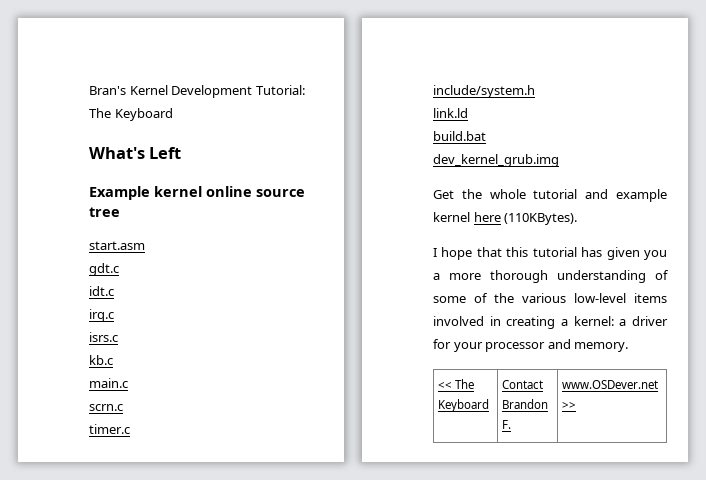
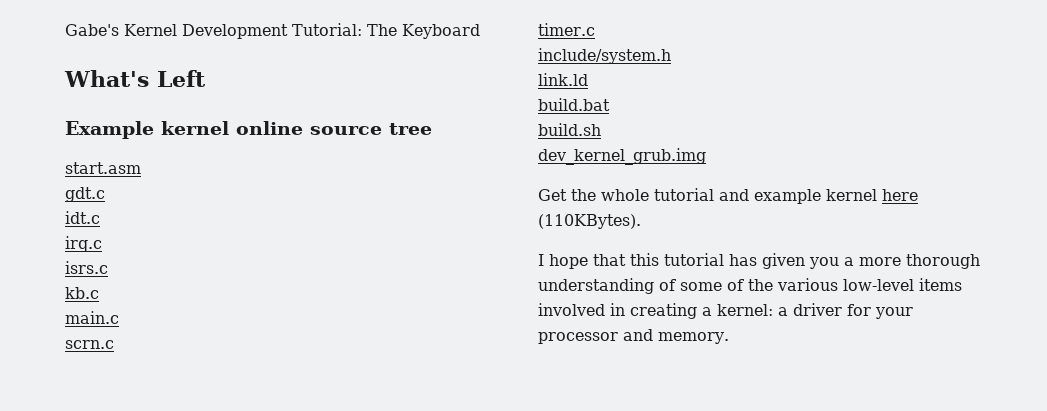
- Bran's Kernel Development Tutorial: The Keyboard
+ Gabe's Kernel Development Tutorial: The Keyboard
+ build.sh
- << The Keyboard | Contact Brandon F. | www.OSDever.net >>

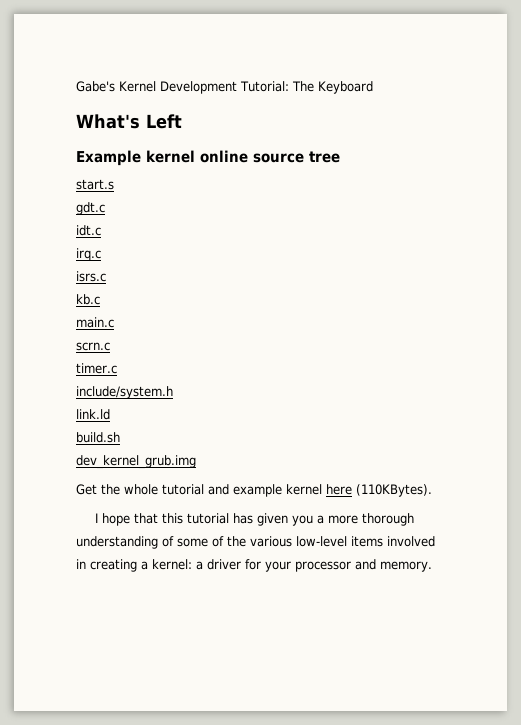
- start.asm
+ start.s
- build.bat

